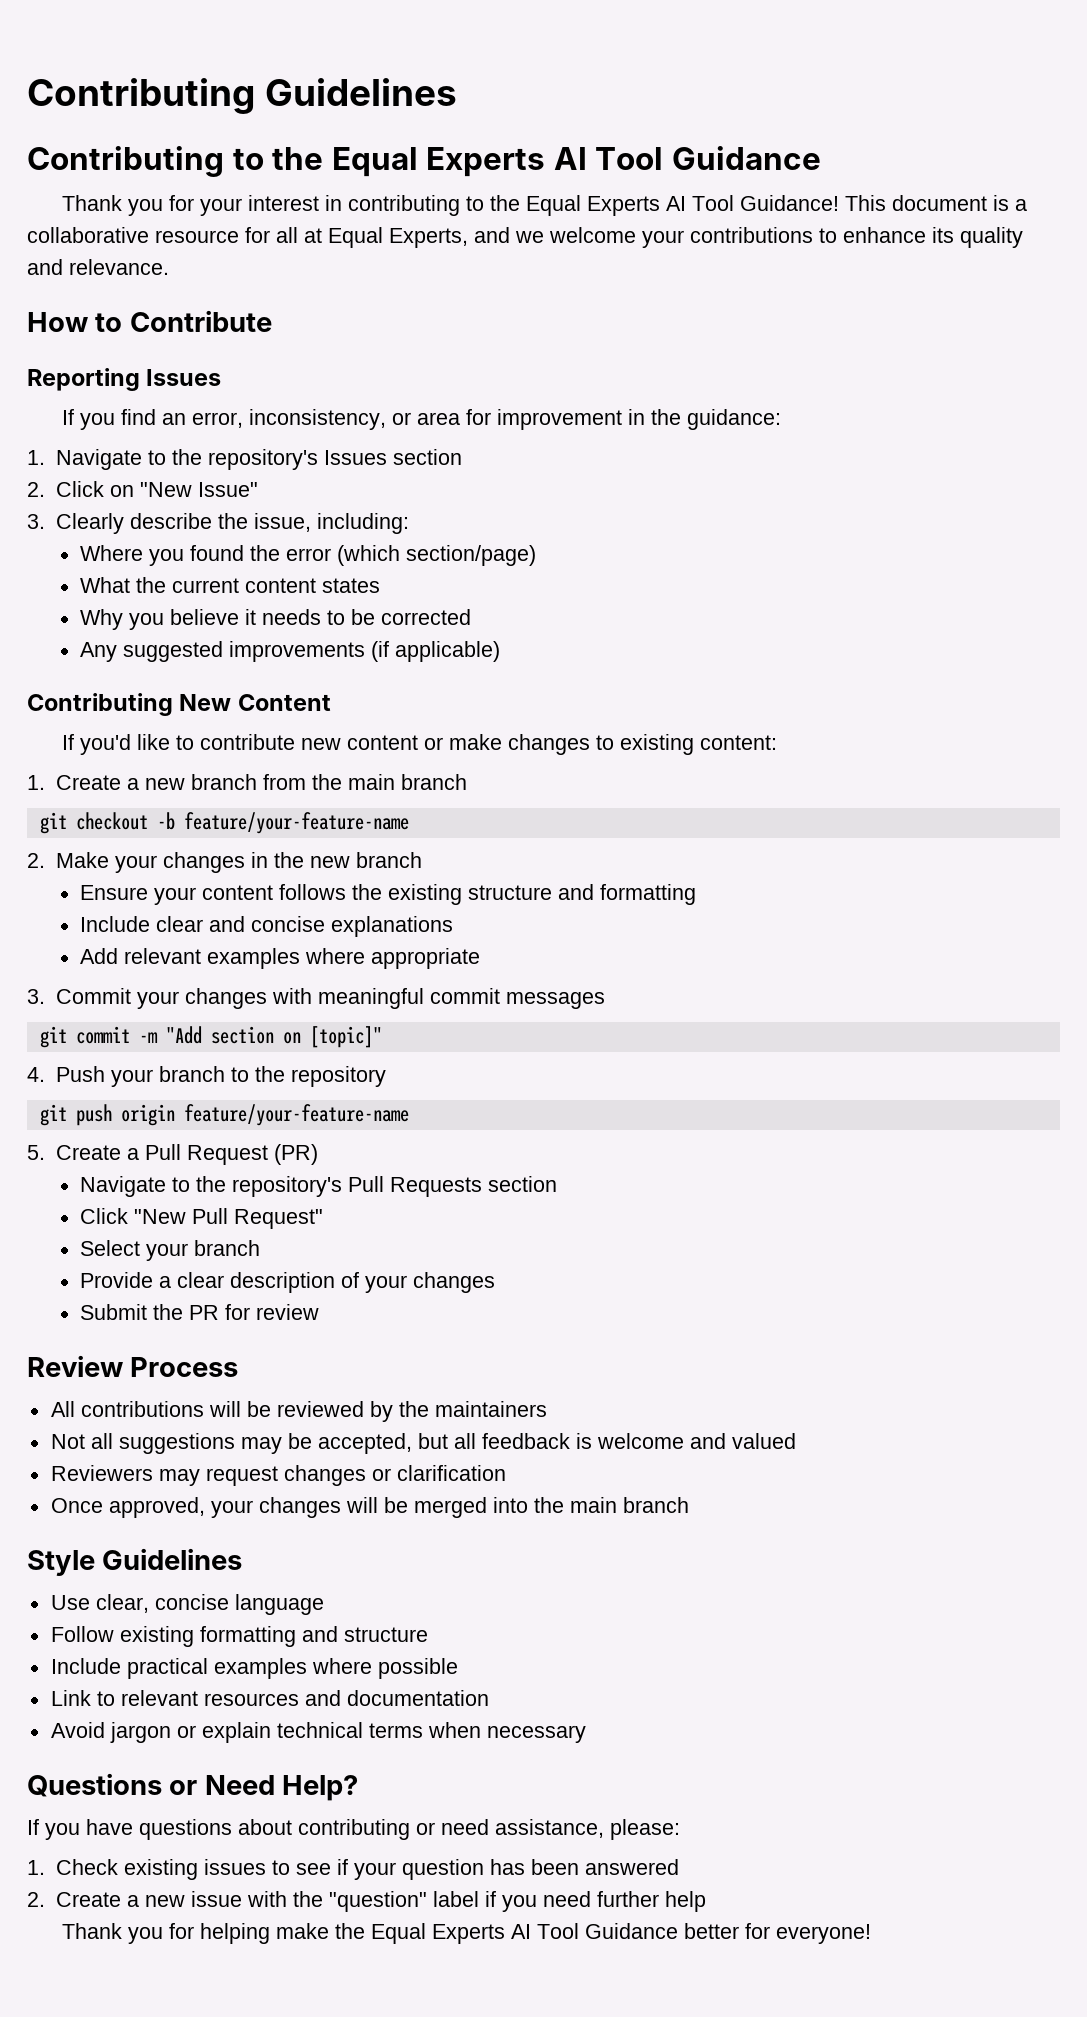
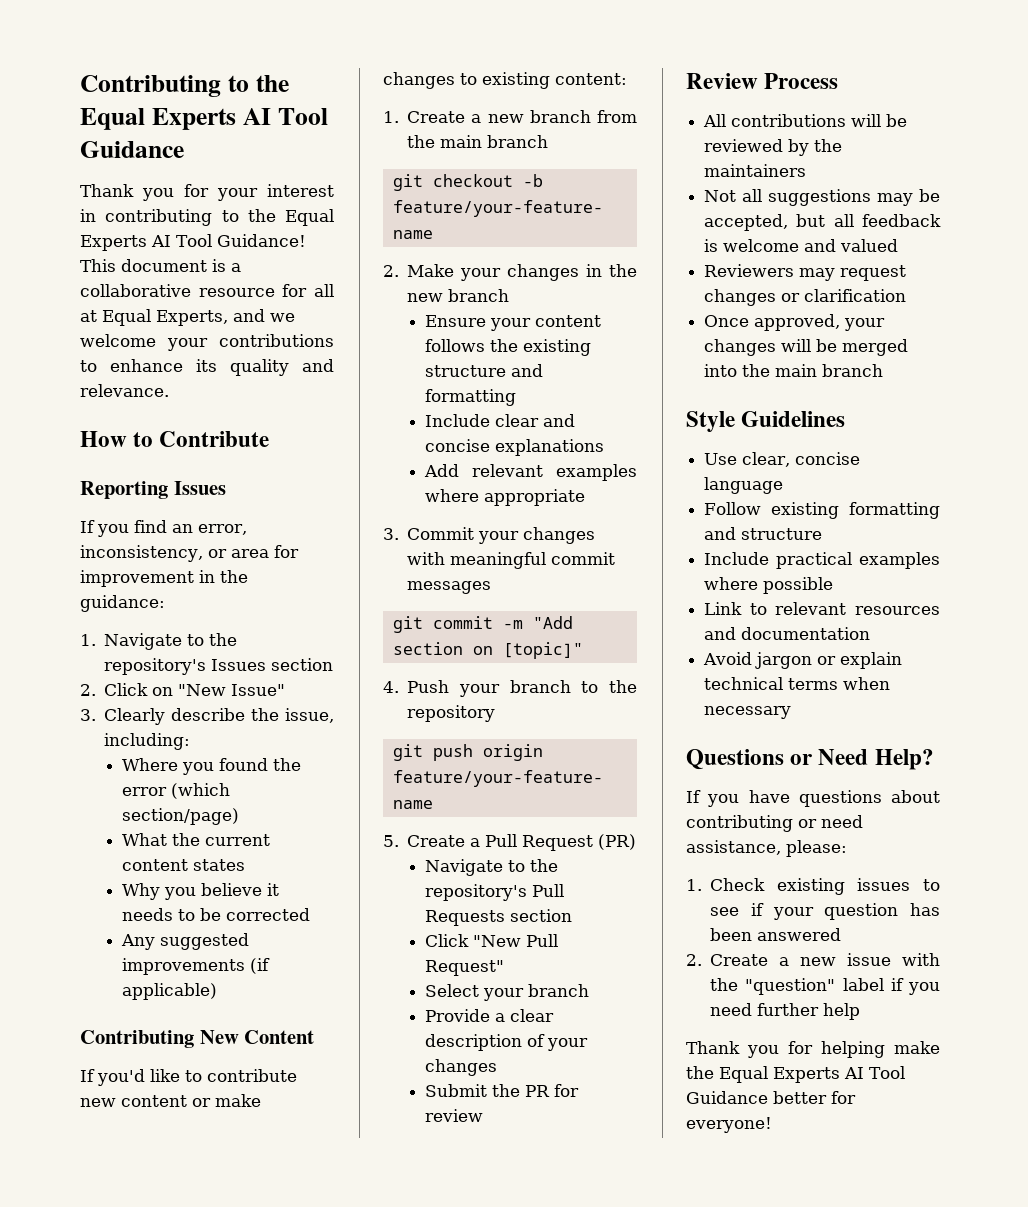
- Contributing Guidelines

